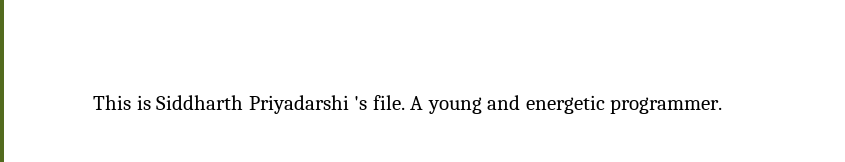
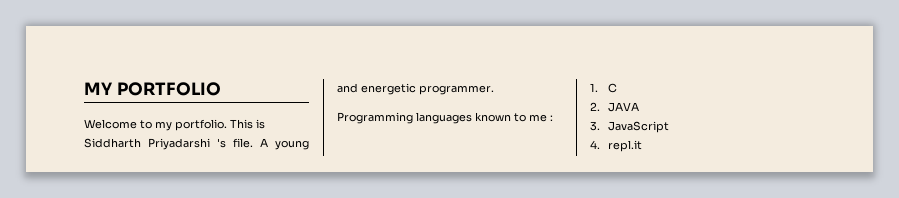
+ MY PORTFOLIO
+ Welcome to my portfolio.
+ Programming languages known to me :
+ 1. C
+ 2. JAVA
+ 3. JavaScript
+ 4. repl.it

